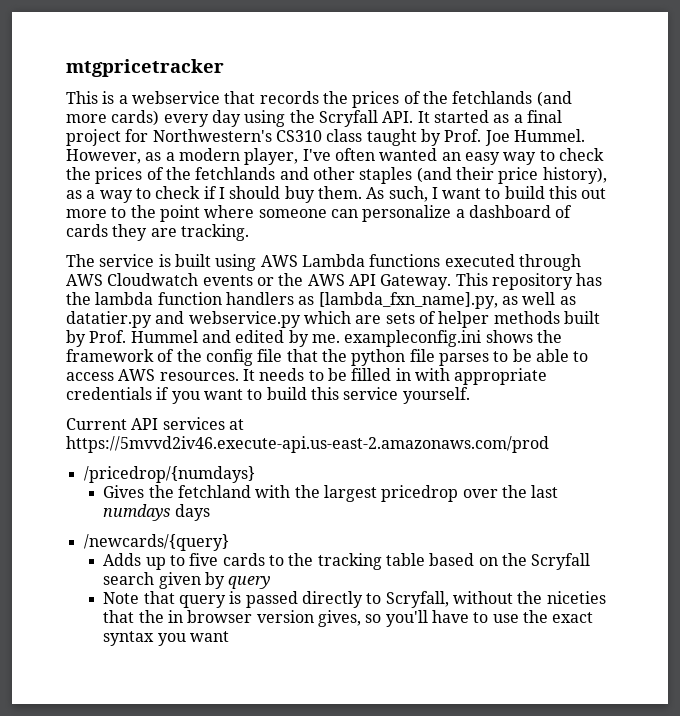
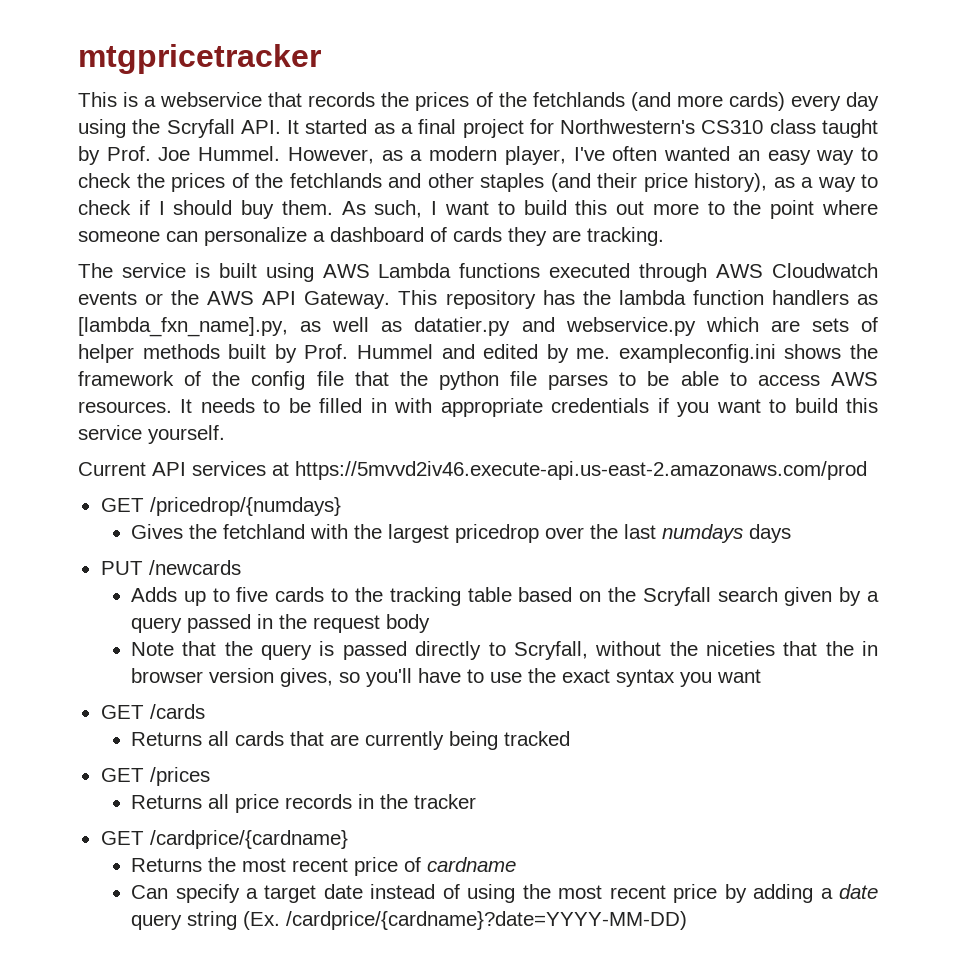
- /pricedrop/{numdays}
+ GET /pricedrop/{numdays}
- /newcards/{query}
+ PUT /newcards
- Adds up to five cards to the tracking table based on the Scryfall search given by query
+ Adds up to five cards to the tracking table based on the Scryfall search given by a query passed in the request body
- Note that query is passed directly to Scryfall, without the niceties that the in browser version gives, so you'll have to use the exact syntax you want
+ Note that the query is passed directly to Scryfall, without the niceties that the in browser version gives, so you'll have to use the exact syntax you want
+ GET /cards
+ Returns all cards that are currently being tracked
+ GET /prices
+ Returns all price records in the tracker
+ GET /cardprice/{cardname}
+ Returns the most recent price of cardname
+ Can specify a target date instead of using the most recent price by adding a date query string (Ex. /cardprice/{cardname}?date=YYYY-MM-DD)

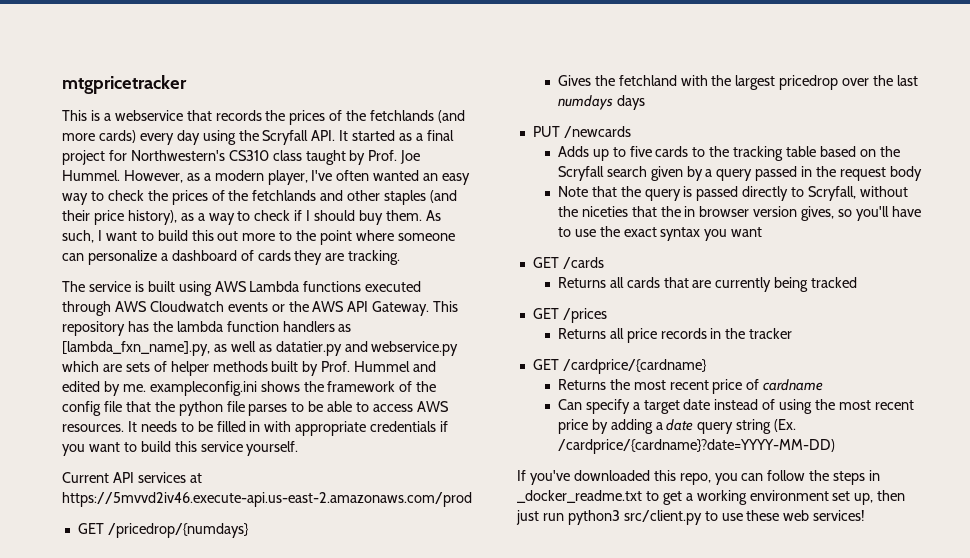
+ If you've downloaded this repo, you can follow the steps in _docker_readme.txt to get a working environment set up, then just run python3 src/client.py to use these web services!

